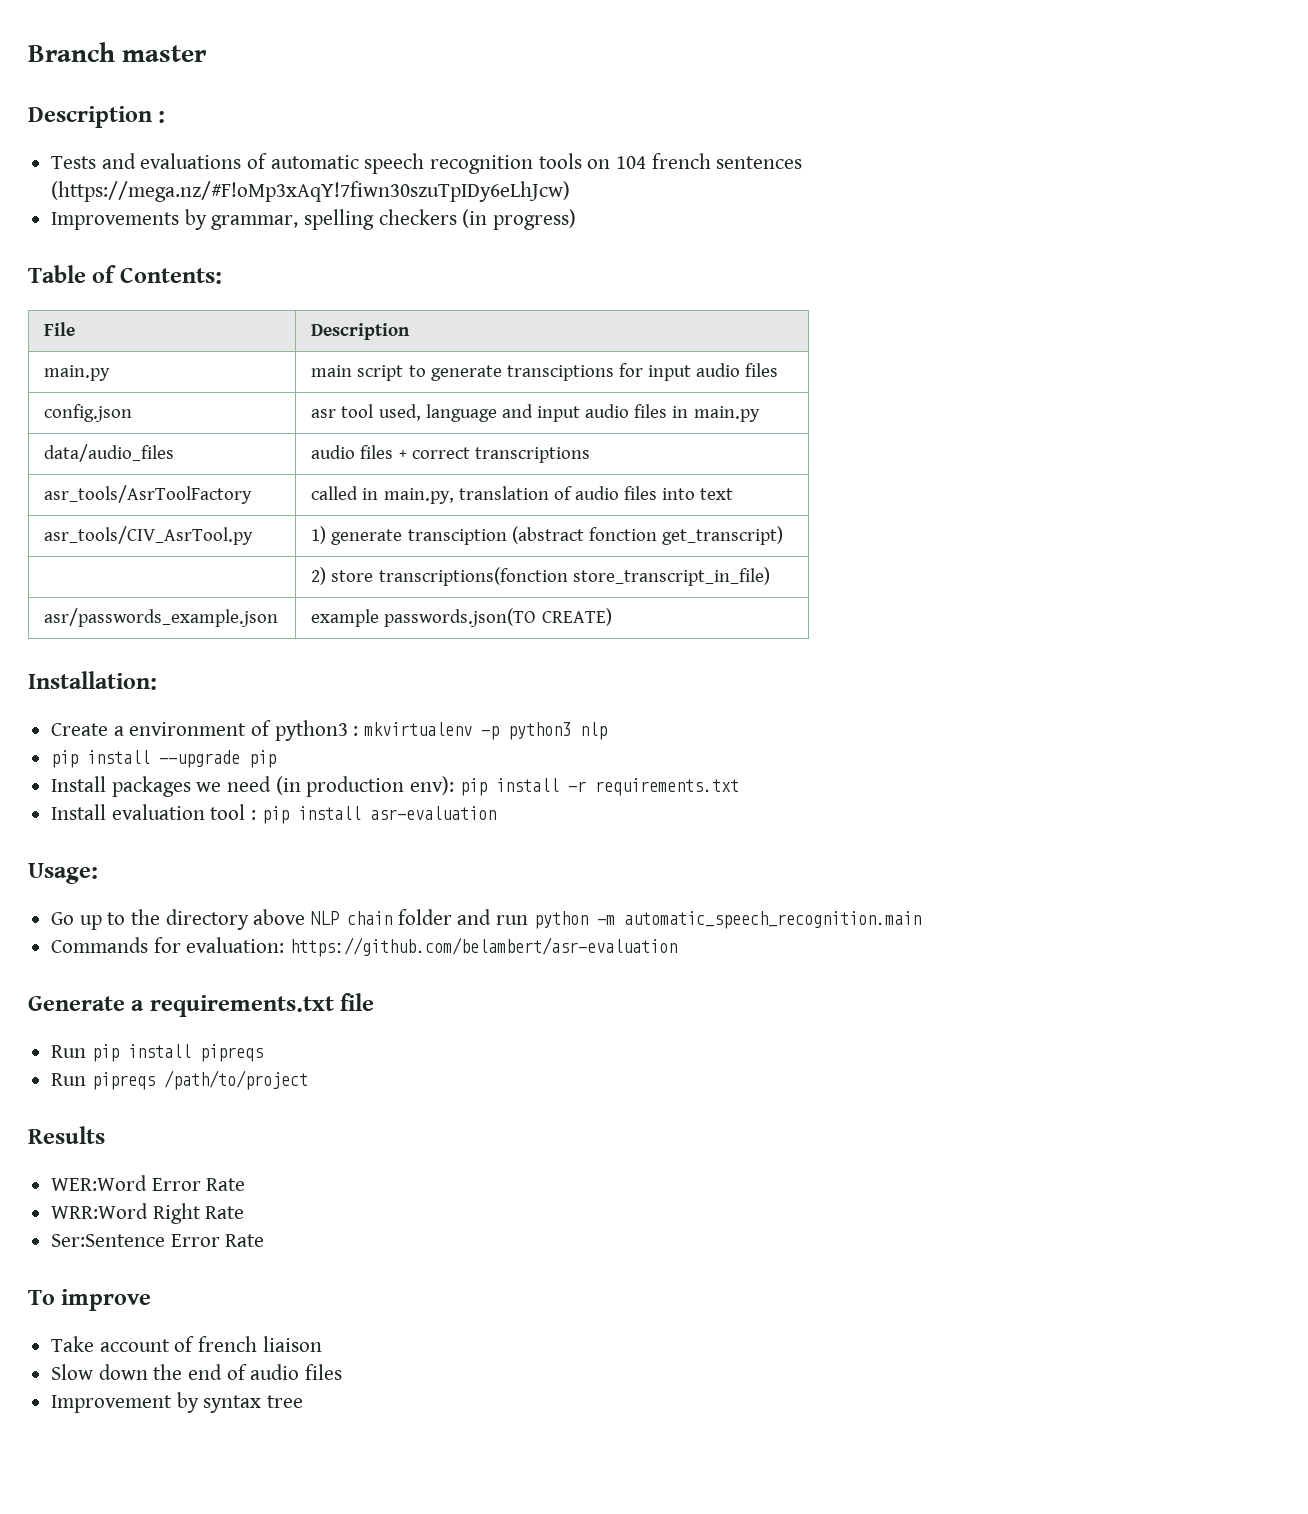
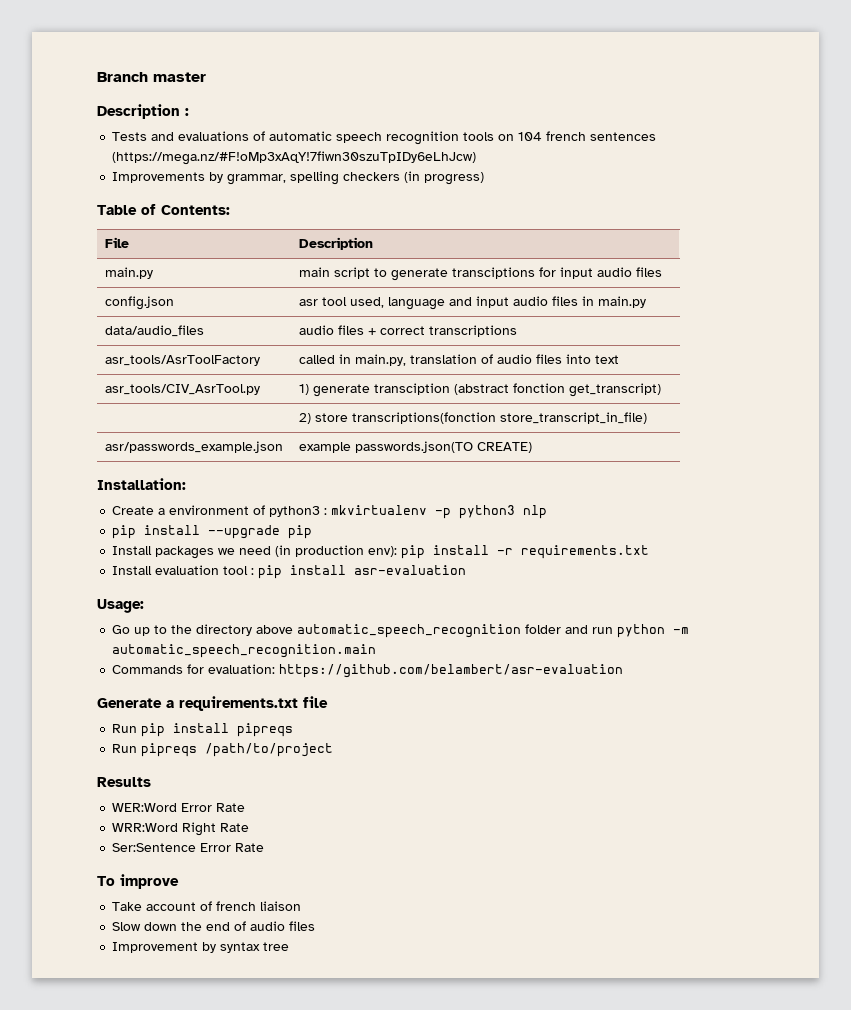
- Go up to the directory above NLP chain folder and run python -m automatic_speech_recognition.main
+ Go up to the directory above automatic_speech_recognition folder and run python -m automatic_speech_recognition.main

